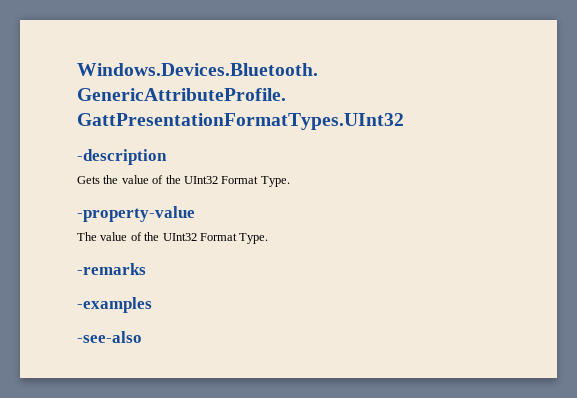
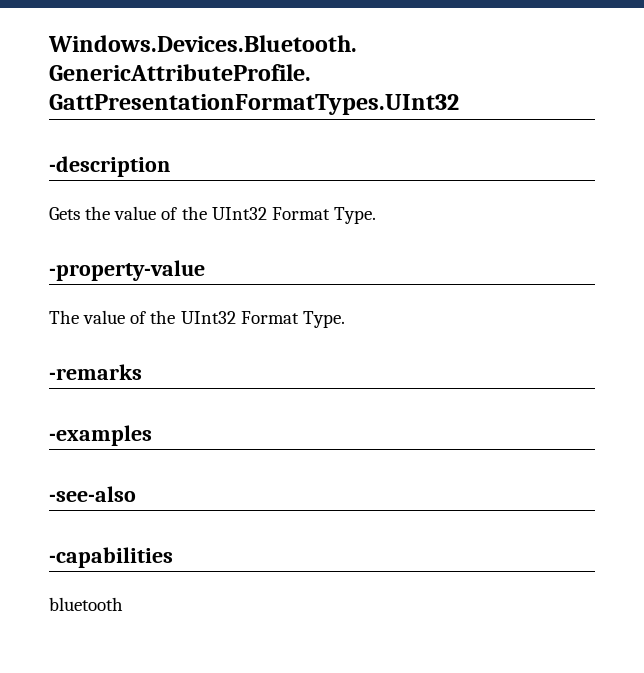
+ -capabilities
+ bluetooth

